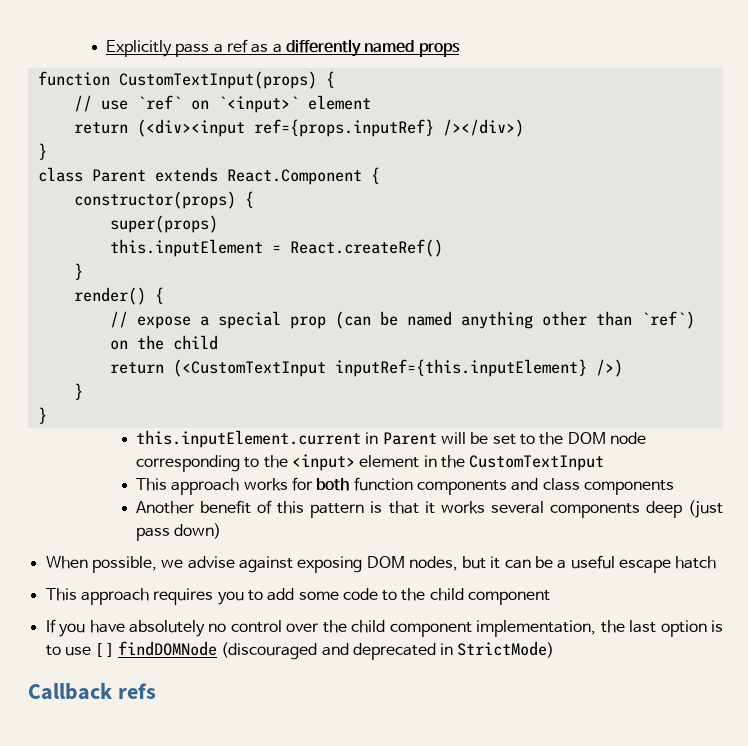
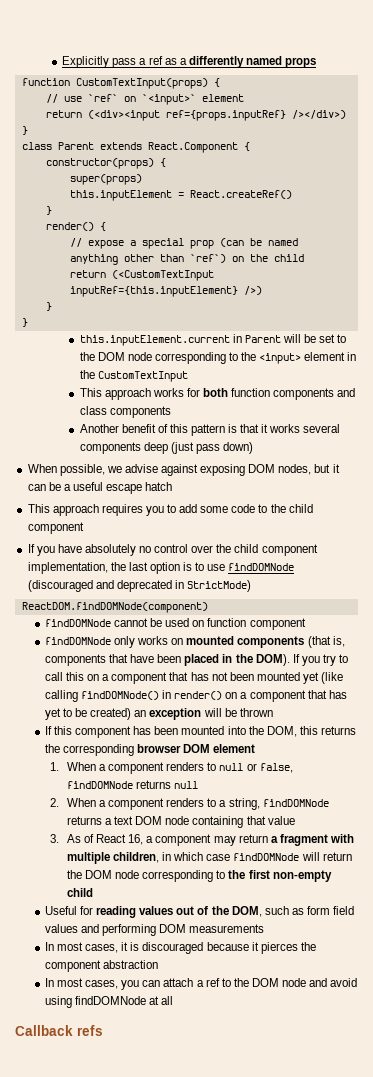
- If you have absolutely no control over the child component implementation, the last option is to use [ ] findDOMNode (discouraged and deprecated in StrictMode)
+ If you have absolutely no control over the child component implementation, the last option is to use findDOMNode (discouraged and deprecated in StrictMode)
+ ReactDOM.findDOMNode(component)
+ findDOMNode cannot be used on function component
+ findDOMNode only works on mounted components (that is, components that have been placed in the DOM). If you try to call this on a component that has not been mounted yet (like calling findDOMNode() in render() on a component that has yet to be created) an exception will be thrown
+ If this component has been mounted into the DOM, this returns the corresponding browser DOM element
+ 1. When a component renders to null or false, findDOMNode returns null
+ 2. When a component renders to a string, findDOMNode returns a text DOM node containing that value
+ 3. As of React 16, a component may return a fragment with multiple children, in which case findDOMNode will return the DOM node corresponding to the first non-empty child
+ Useful for reading values out of the DOM, such as form field values and performing DOM measurements
+ In most cases, it is discouraged because it pierces the component abstraction
+ In most cases, you can attach a ref to the DOM node and avoid using findDOMNode at all

